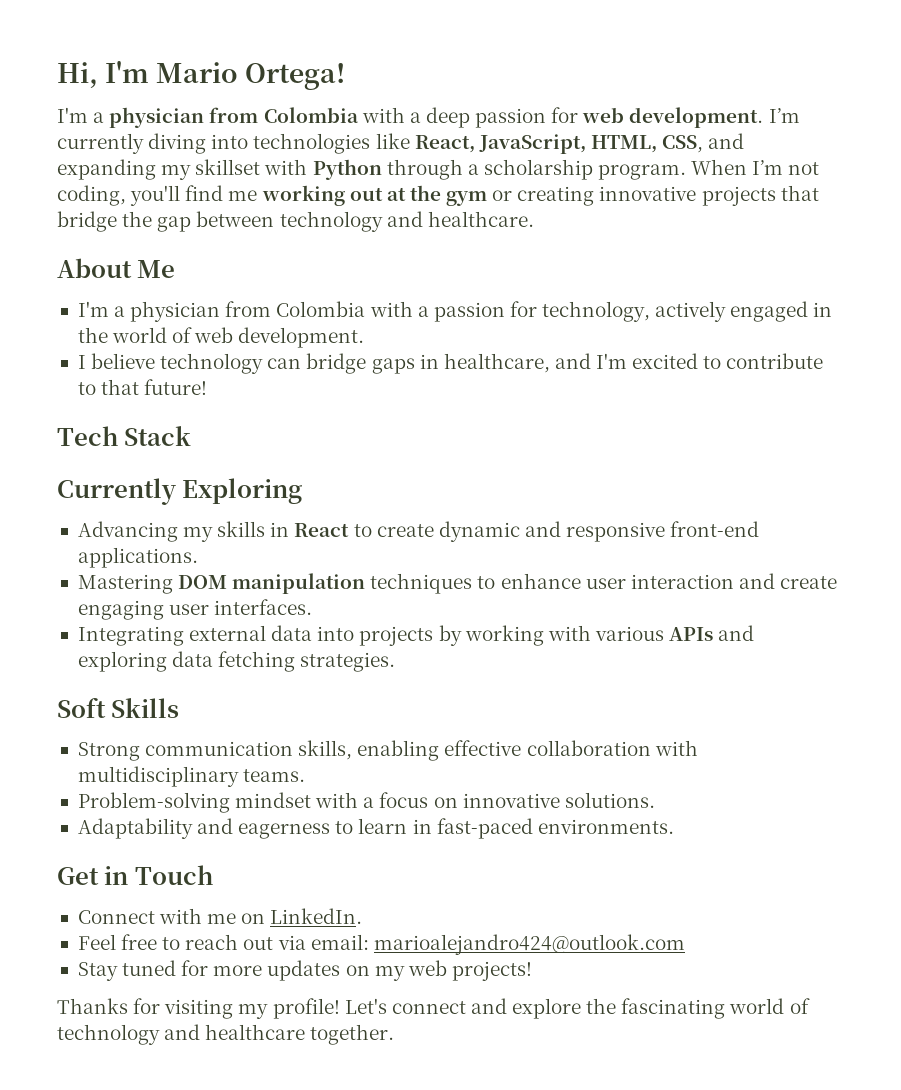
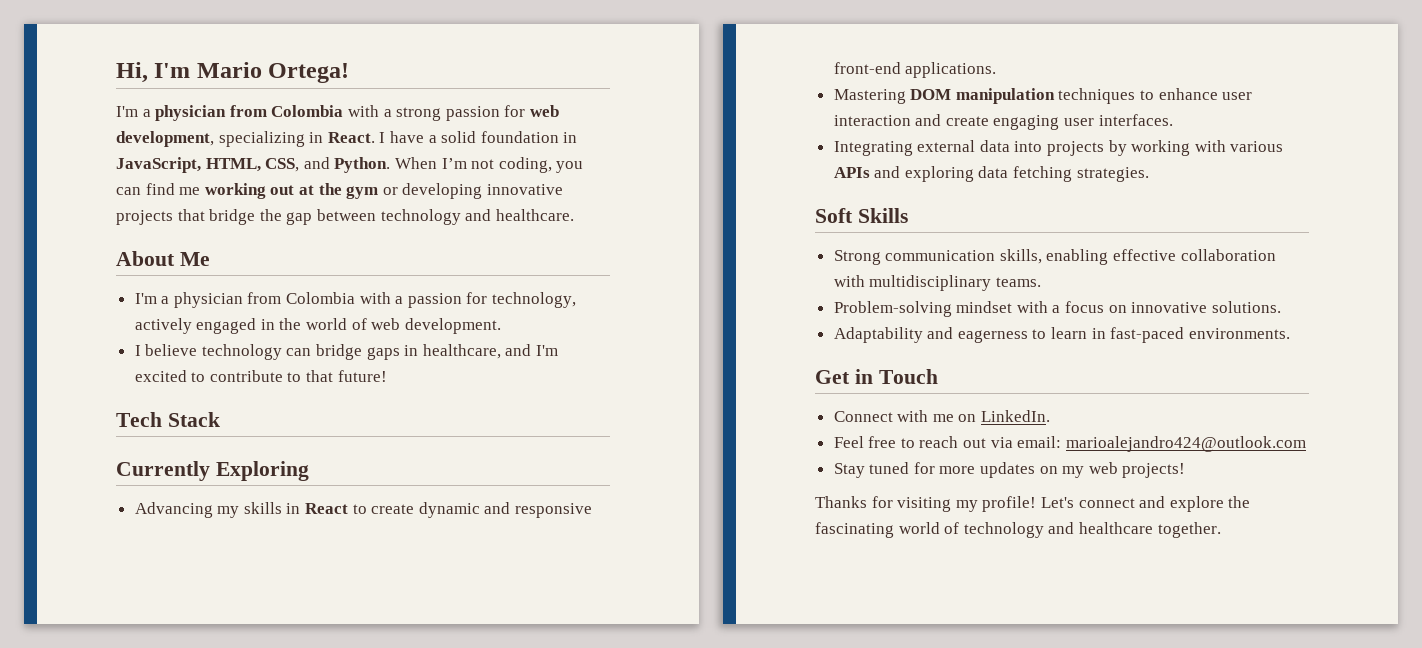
- I'm a physician from Colombia with a deep passion for web development. I’m currently diving into technologies like React, JavaScript, HTML, CSS, and expanding my skillset with Python through a scholarship program.
+ I'm a physician from Colombia with a strong passion for web development, specializing in React. I have a solid foundation in JavaScript, HTML, CSS, and Python.
- When I’m not coding, you'll find me working out at the gym or creating innovative projects that bridge the gap between technology and healthcare.
+ When I’m not coding, you can find me working out at the gym or developing innovative projects that bridge the gap between technology and healthcare.

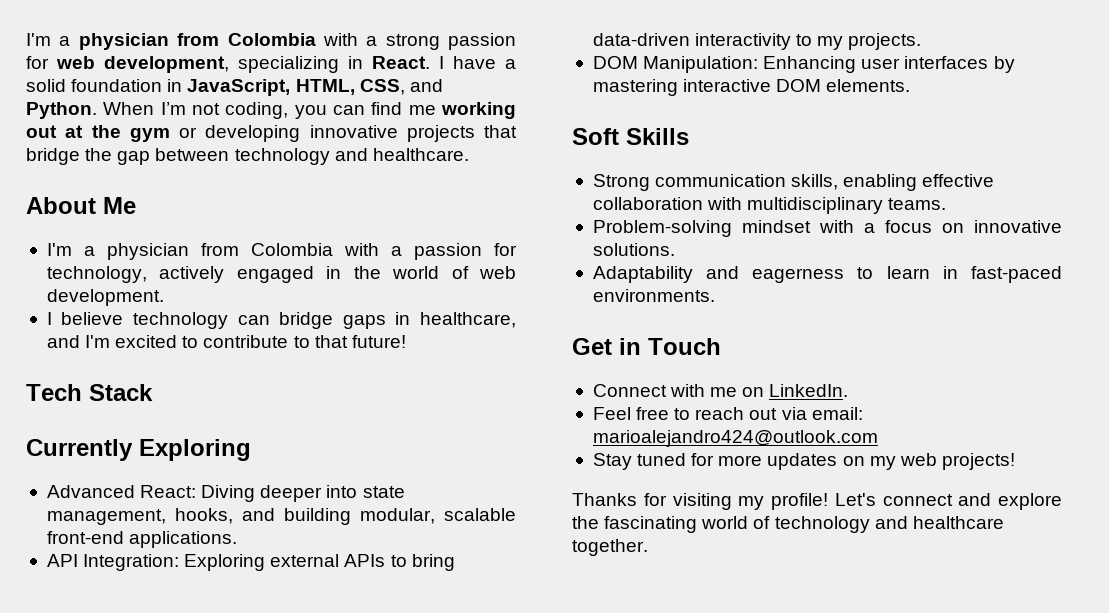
- Hi, I'm Mario Ortega!
- Advancing my skills in React to create dynamic and responsive front-end applications.
- Mastering DOM manipulation techniques to enhance user interaction and create engaging user interfaces.
- Integrating external data into projects by working with various APIs and exploring data fetching strategies.
+ Advanced React: Diving deeper into state management, hooks, and building modular, scalable front-end applications.
+ API Integration: Exploring external APIs to bring data-driven interactivity to my projects.
+ DOM Manipulation: Enhancing user interfaces by mastering interactive DOM elements.

